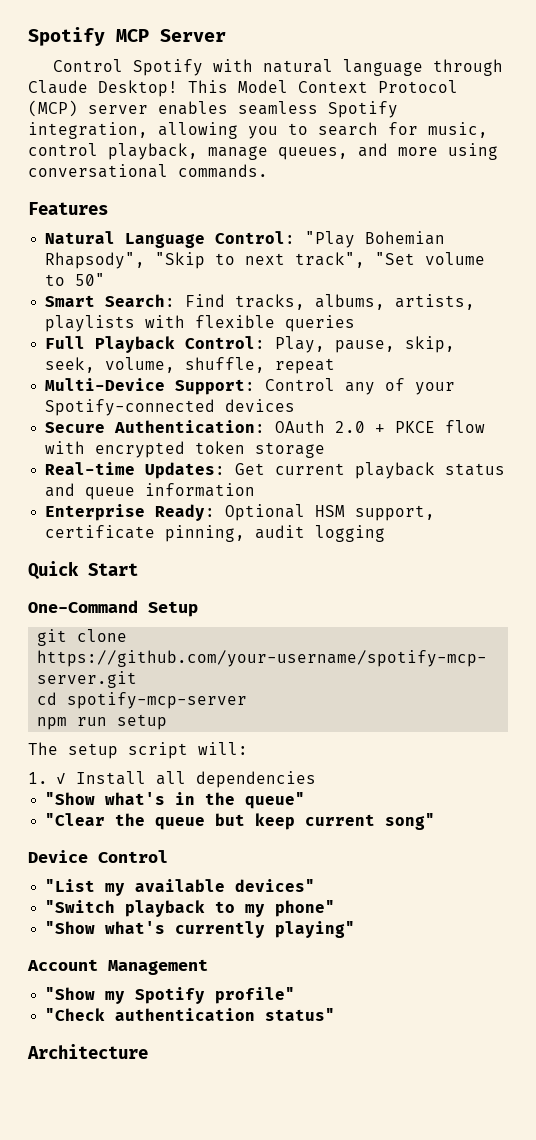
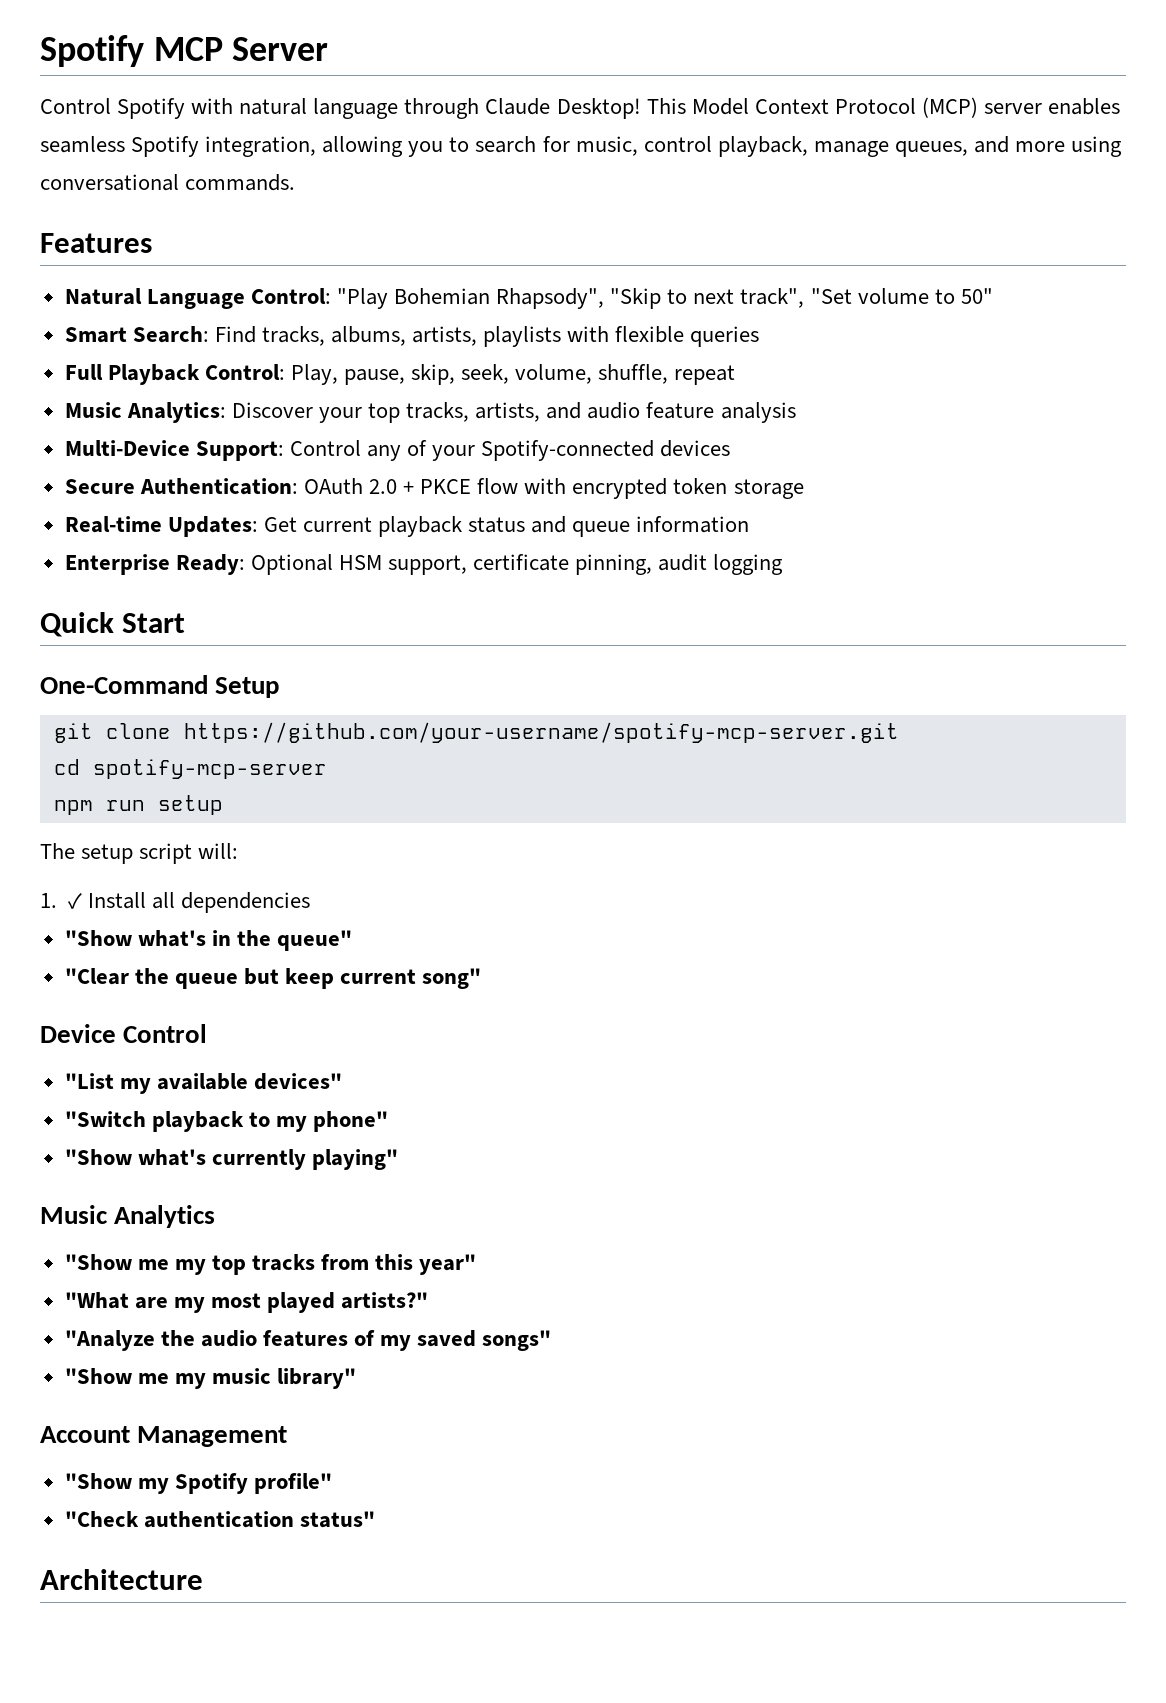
+ Music Analytics: Discover your top tracks, artists, and audio feature analysis
+ Music Analytics
+ "Show me my top tracks from this year"
+ "What are my most played artists?"
+ "Analyze the audio features of my saved songs"
+ "Show me my music library"

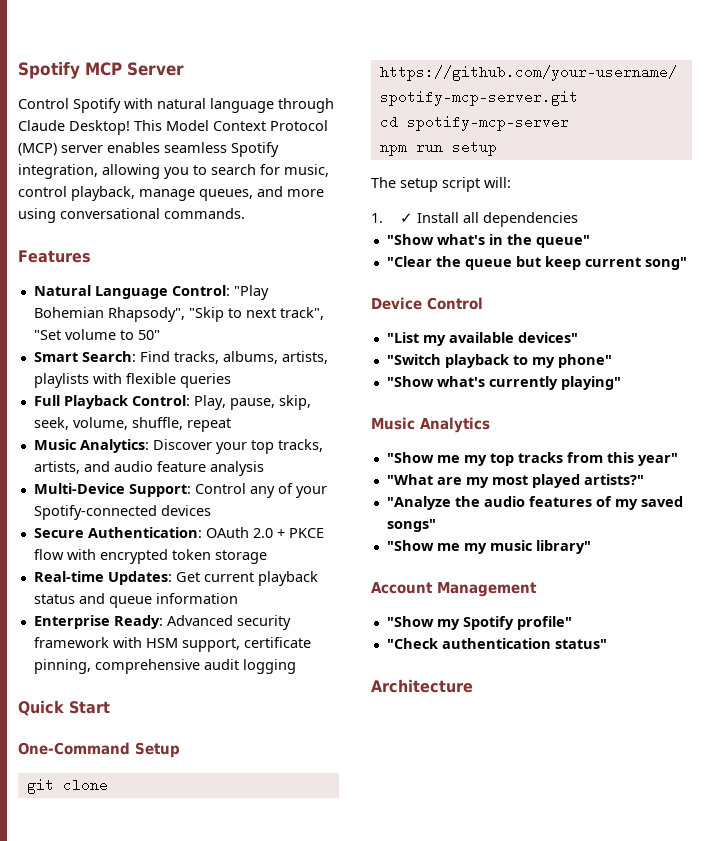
- Enterprise Ready: Optional HSM support, certificate pinning, audit logging
+ Enterprise Ready: Advanced security framework with HSM support, certificate pinning, comprehensive audit logging

